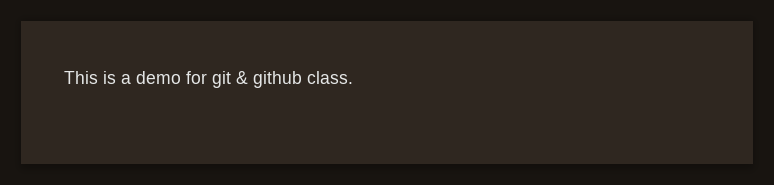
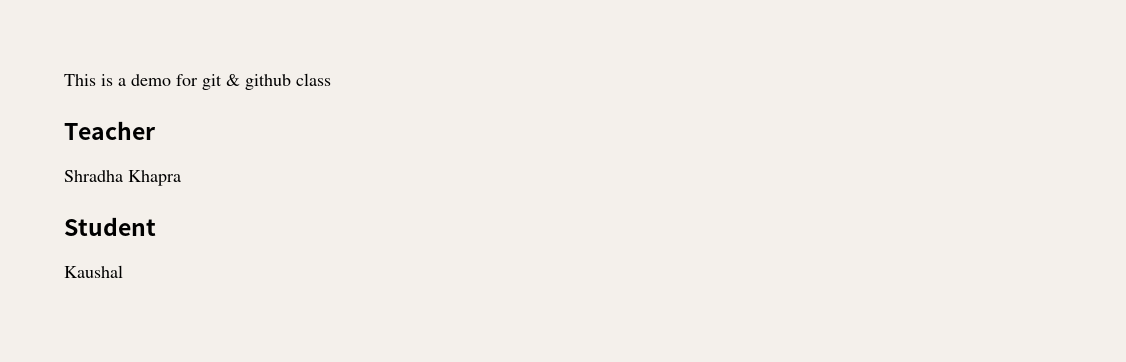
- This is a demo for git & github class.
+ This is a demo for git & github class
+ Teacher
+ Shradha Khapra
+ Student
+ Kaushal

